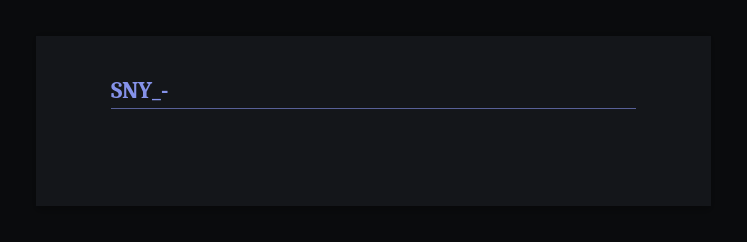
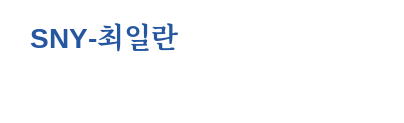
- SNY_-
+ SNY-최일란

